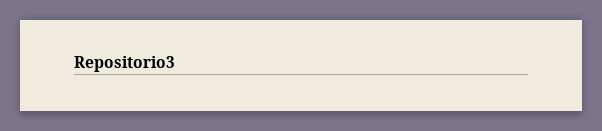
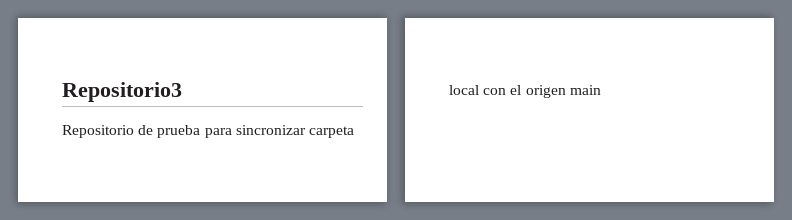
+ Repositorio de prueba para sincronizar carpeta local con el origen main

